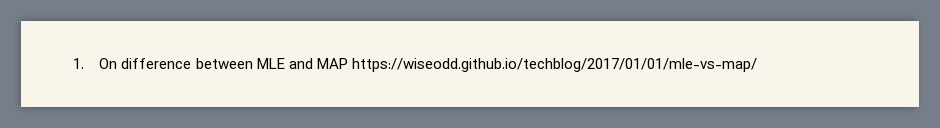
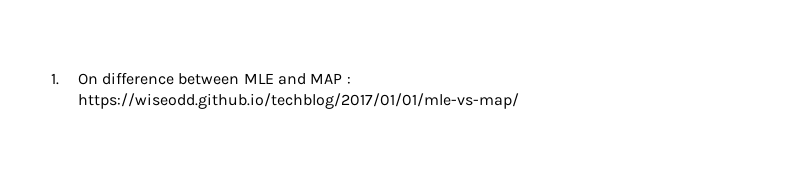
- 1. On difference between MLE and MAP https://wiseodd.github.io/techblog/2017/01/01/mle-vs-map/
+ 1. On difference between MLE and MAP : https://wiseodd.github.io/techblog/2017/01/01/mle-vs-map/

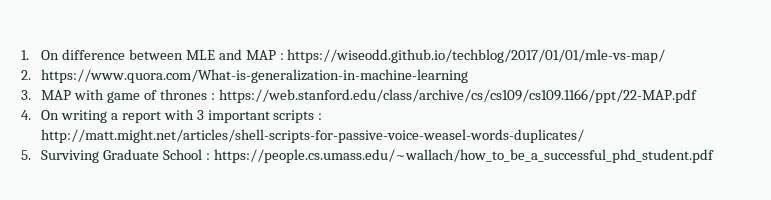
+ 2. https://www.quora.com/What-is-generalization-in-machine-learning
+ 3. MAP with game of thrones : https://web.stanford.edu/class/archive/cs/cs109/cs109.1166/ppt/22-MAP.pdf
+ 4. On writing a report with 3 important scripts : http://matt.might.net/articles/shell-scripts-for-passive-voice-weasel-words-duplicates/
+ 5. Surviving Graduate School : https://people.cs.umass.edu/~wallach/how_to_be_a_successful_phd_student.pdf

